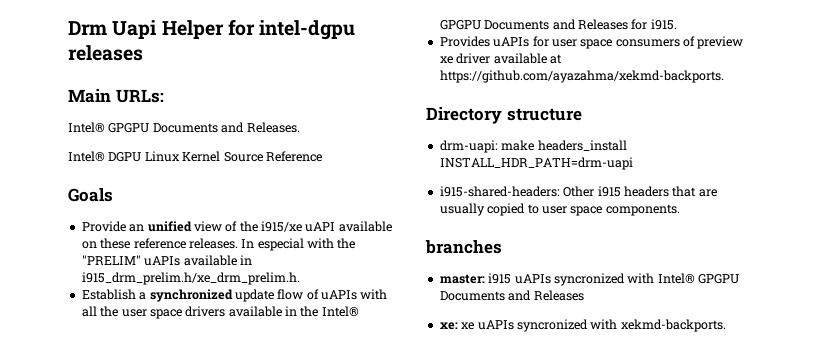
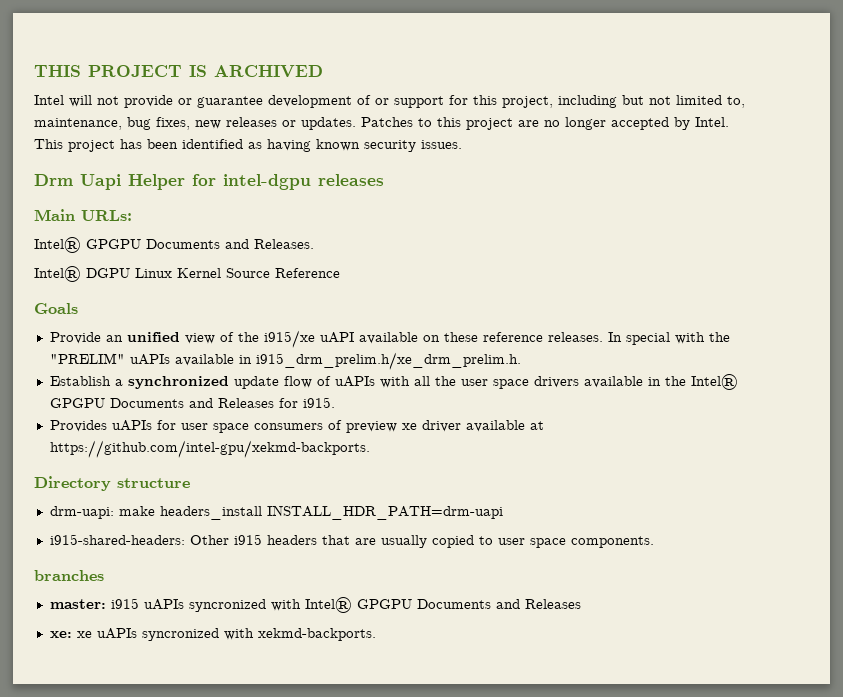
+ THIS PROJECT IS ARCHIVED
+ Intel will not provide or guarantee development of or support for this project, including but not limited to, maintenance, bug fixes, new releases or updates. Patches to this project are no longer accepted by Intel.
+ This project has been identified as having known security issues.
- In especial with the "PRELIM" uAPIs available in i915_drm_prelim.h/xe_drm_prelim.h.
+ In special with the "PRELIM" uAPIs available in i915_drm_prelim.h/xe_drm_prelim.h.
- Provides uAPIs for user space consumers of preview xe driver available at https://github.com/ayazahma/xekmd-backports.
+ Provides uAPIs for user space consumers of preview xe driver available at https://github.com/intel-gpu/xekmd-backports.

